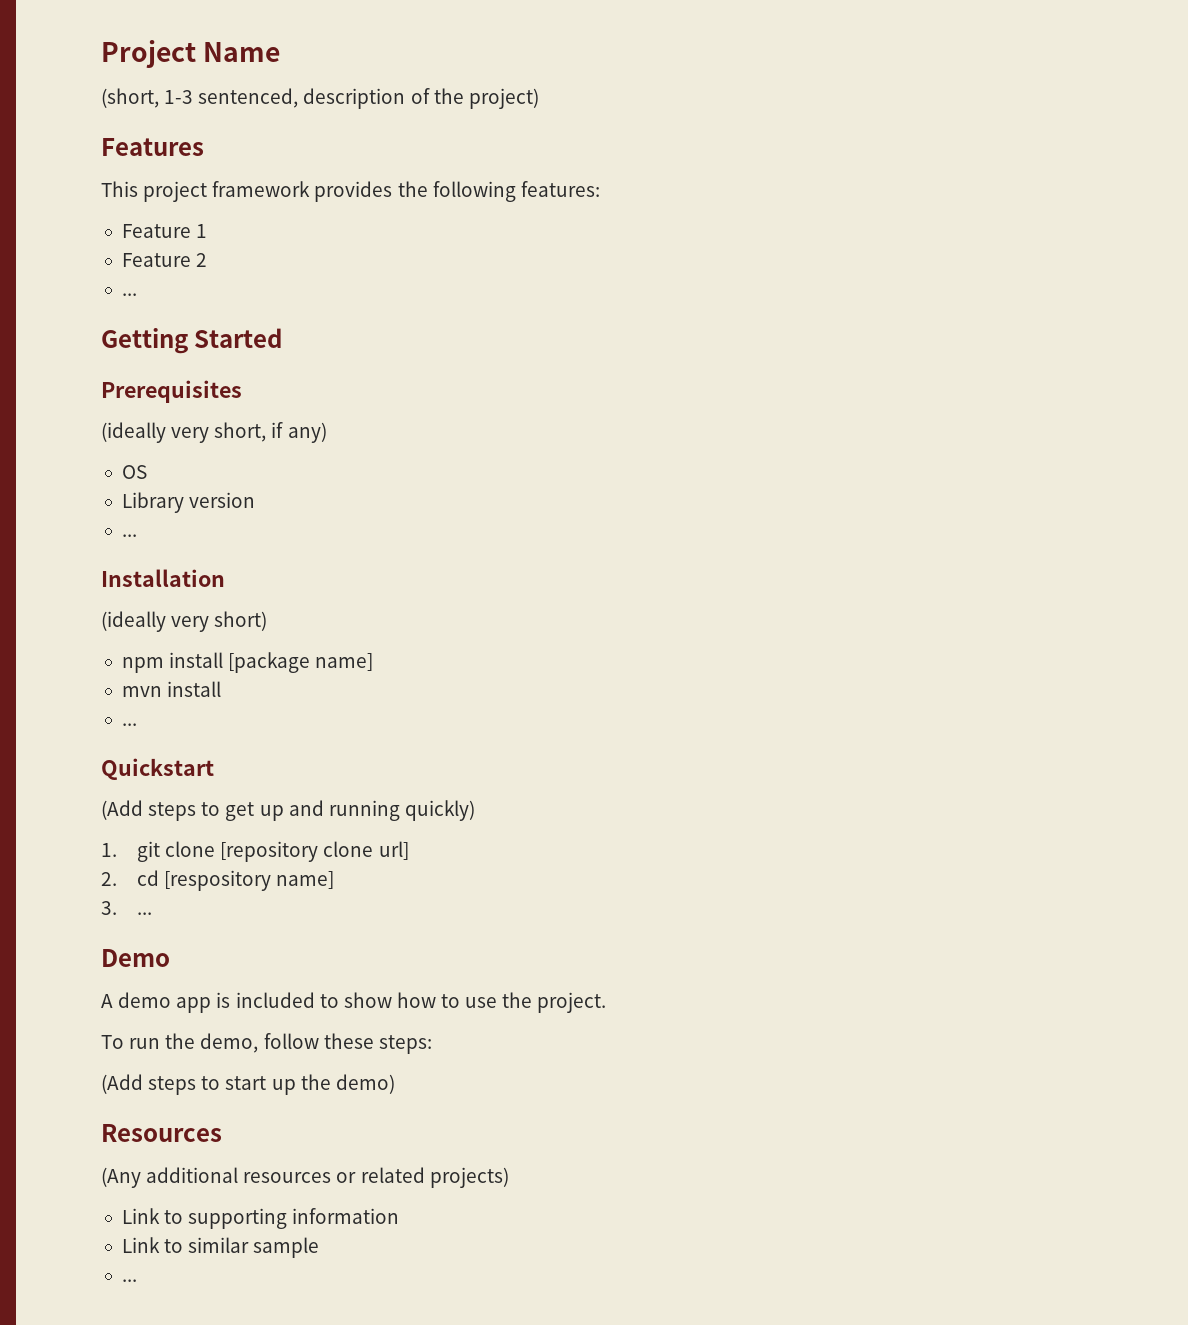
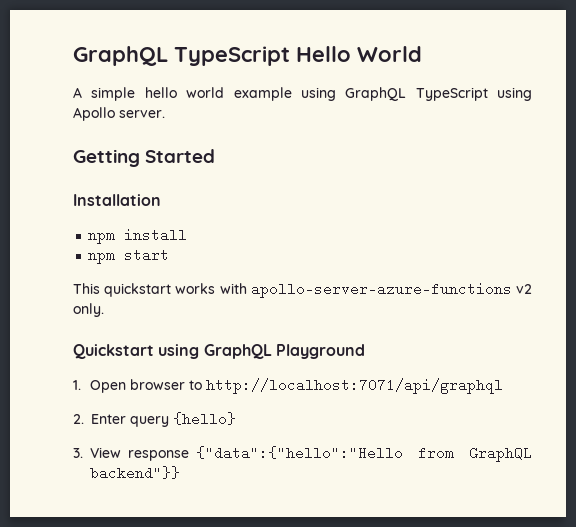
- Project Name
- (short, 1-3 sentenced, description of the project)
- Features
- This project framework provides the following features:
- Feature 1
- Feature 2
- ...
+ GraphQL TypeScript Hello World
+ A simple hello world example using GraphQL TypeScript using Apollo server.
  Getting Started
- Prerequisites
- (ideally very short, if any)
- OS
- Library version
- ...
  Installation
- (ideally very short)
- npm install [package name]
- mvn install
- ...
- Quickstart
- (Add steps to get up and running quickly)
- 1. git clone [repository clone url]
- 2. cd [respository name]
- 3. ...
- Demo
- A demo app is included to show how to use the project.
- To run the demo, follow these steps:
- (Add steps to start up the demo)
- Resources
- (Any additional resources or related projects)
- Link to supporting information
- Link to similar sample
- ...
+ npm install
+ npm start
+ This quickstart works with apollo-server-azure-functions v2 only.
+ Quickstart using GraphQL Playground
+ 1. Open browser to http://localhost:7071/api/graphql
+ 2. Enter query {hello}
+ 3. View response {"data":{"hello":"Hello from GraphQL backend"}}

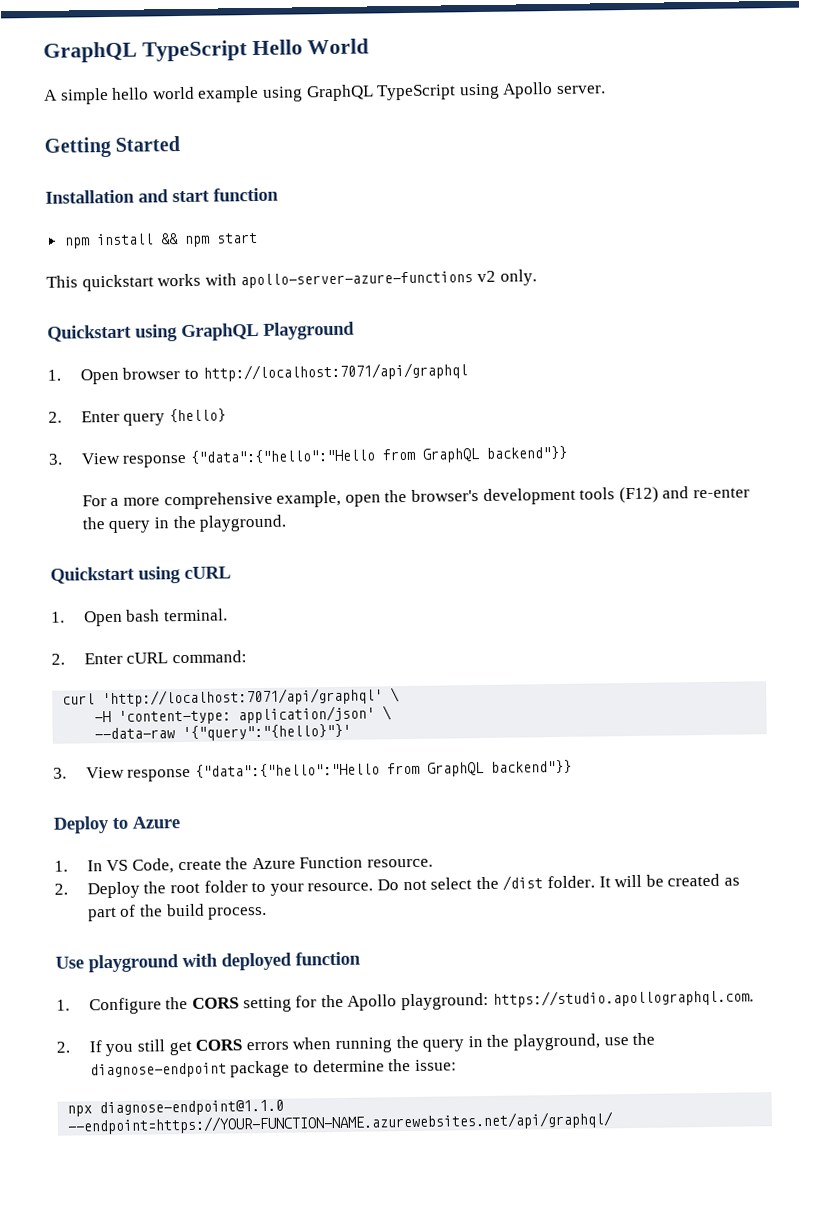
- Installation
+ Installation and start function
- npm install
- npm start
+ npm install && npm start
+ For a more comprehensive example, open the browser's development tools (F12) and re-enter the query in the playground.
+ Quickstart using cURL
+ 1. Open bash terminal.
+ 2. Enter cURL command:
+ curl 'http://localhost:7071/api/graphql' \
+ -H 'content-type: application/json' \
+ --data-raw '{"query":"{hello}"}'
+ 3. View response {"data":{"hello":"Hello from GraphQL backend"}}
+ Deploy to Azure
+ 1. In VS Code, create the Azure Function resource.
+ 2. Deploy the root folder to your resource. Do not select the /dist folder. It will be created as part of the build process.
+ Use playground with deployed function
+ 1. Configure the CORS setting for the Apollo playground: https://studio.apollographql.com.
+ 2. If you still get CORS errors when running the query in the playground, use the diagnose-endpoint package to determine the issue:
+ npx diagnose-endpoint@1.1.0 --endpoint=https://YOUR-FUNCTION-NAME.azurewebsites.net/api/graphql/

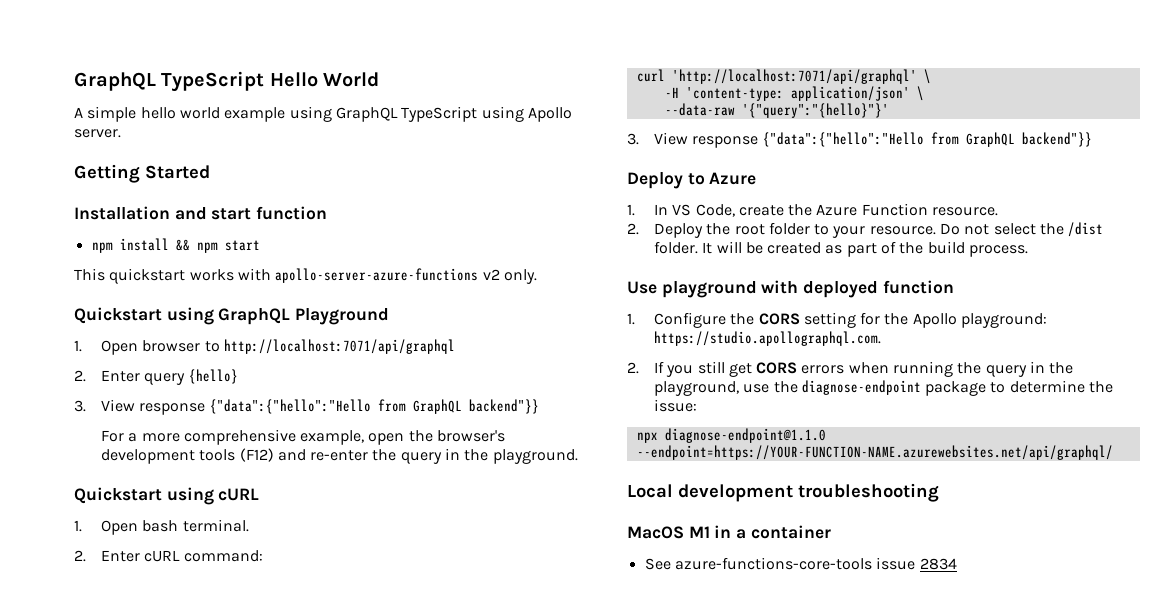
+ Local development troubleshooting
+ MacOS M1 in a container
+ See azure-functions-core-tools issue 2834

